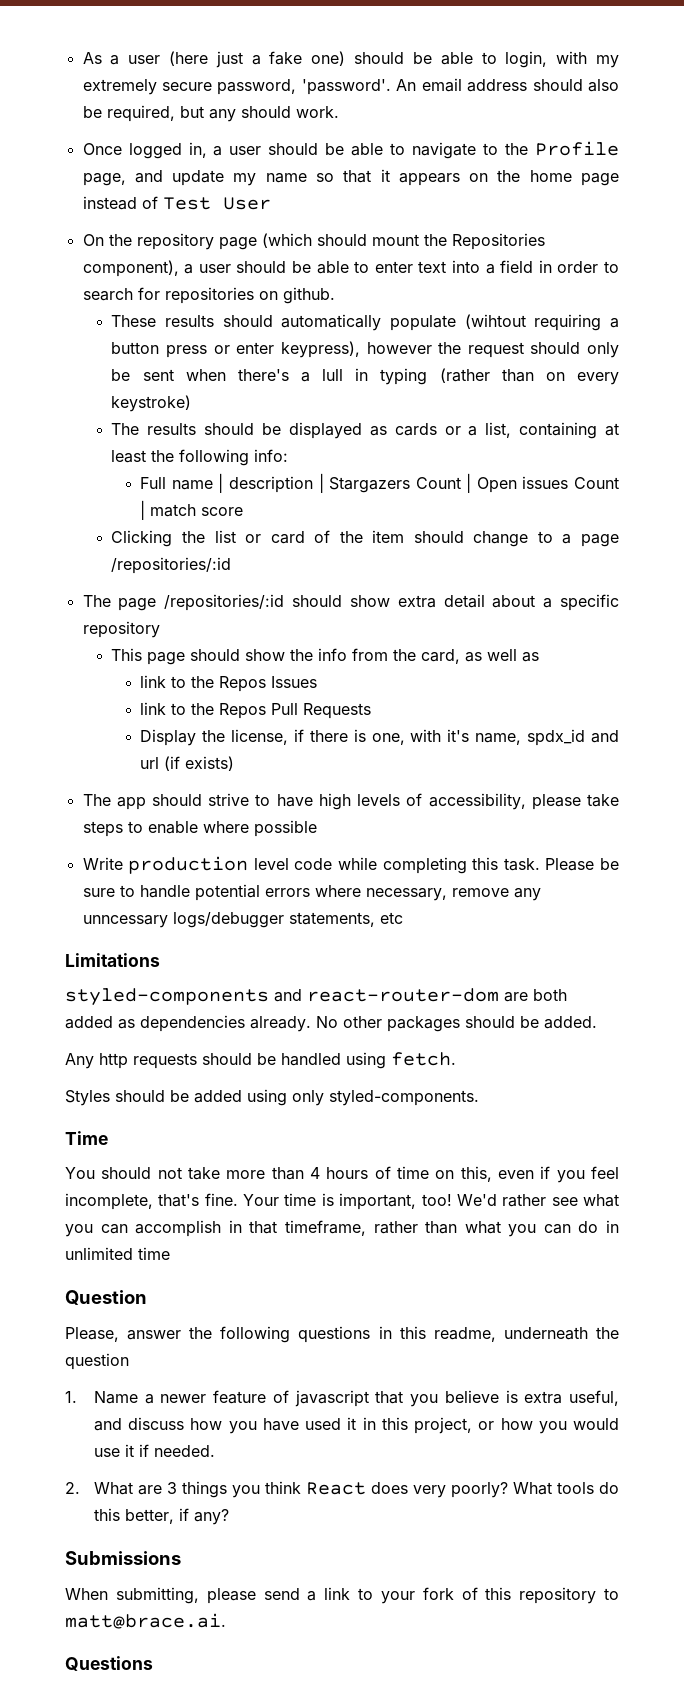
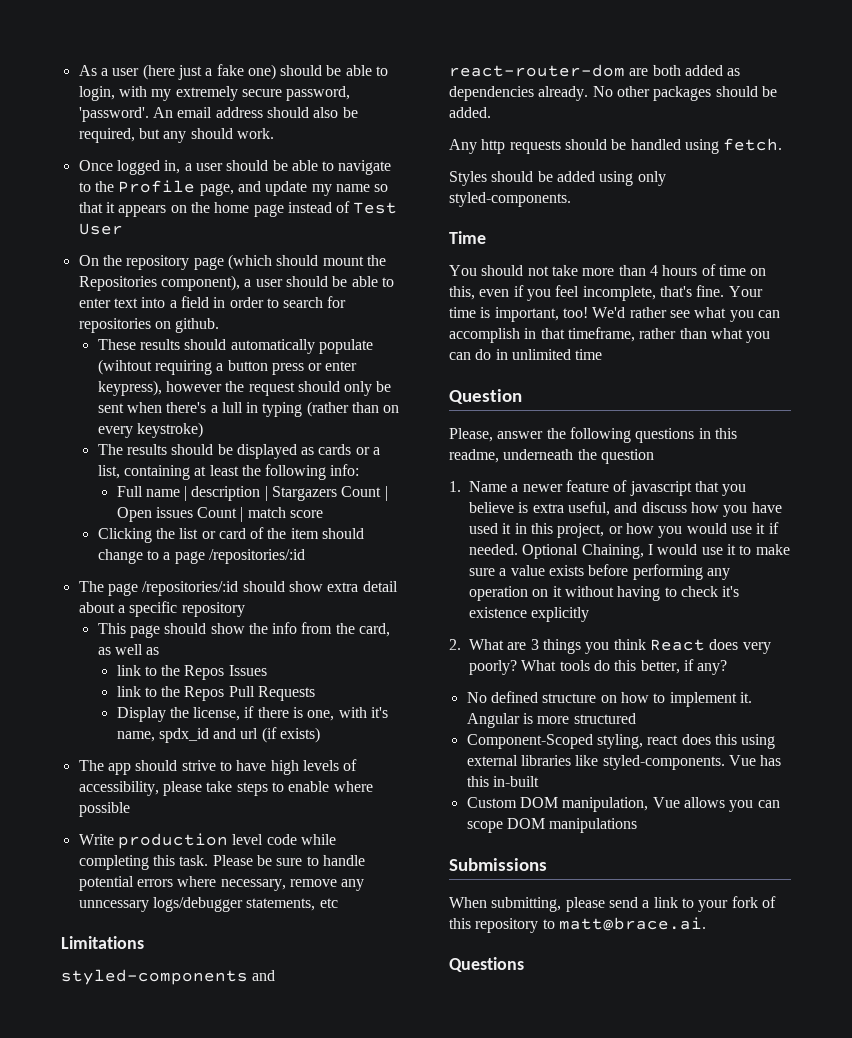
+ Optional Chaining, I would use it to make sure a value exists before performing any operation on it without having to check it's existence explicitly
+ No defined structure on how to implement it. Angular is more structured
+ Component-Scoped styling, react does this using external libraries like styled-components. Vue has this in-built
+ Custom DOM manipulation, Vue allows you can scope DOM manipulations

